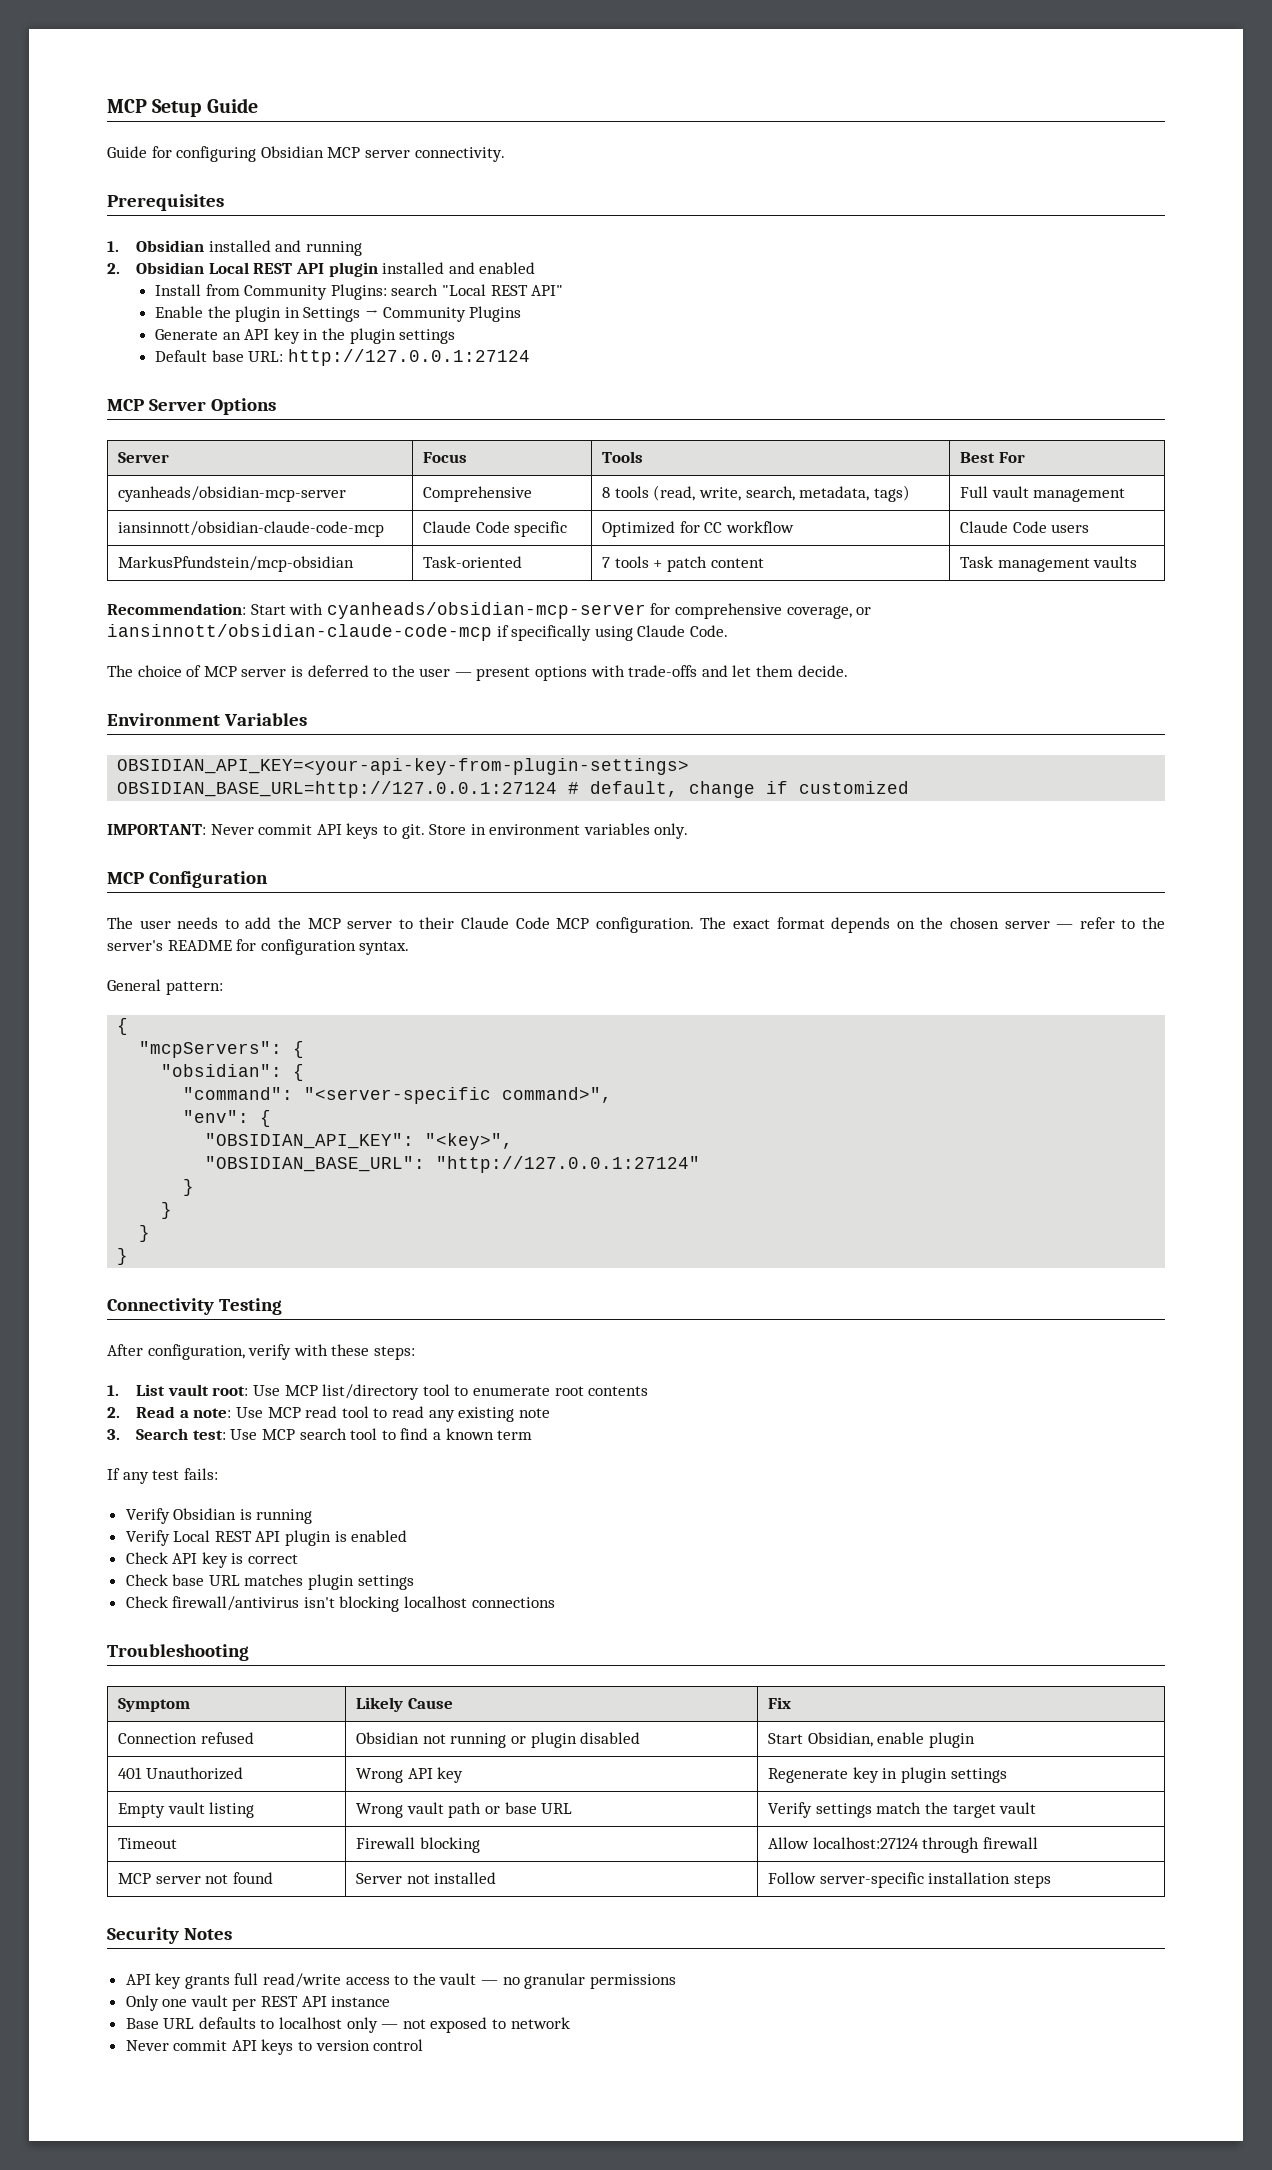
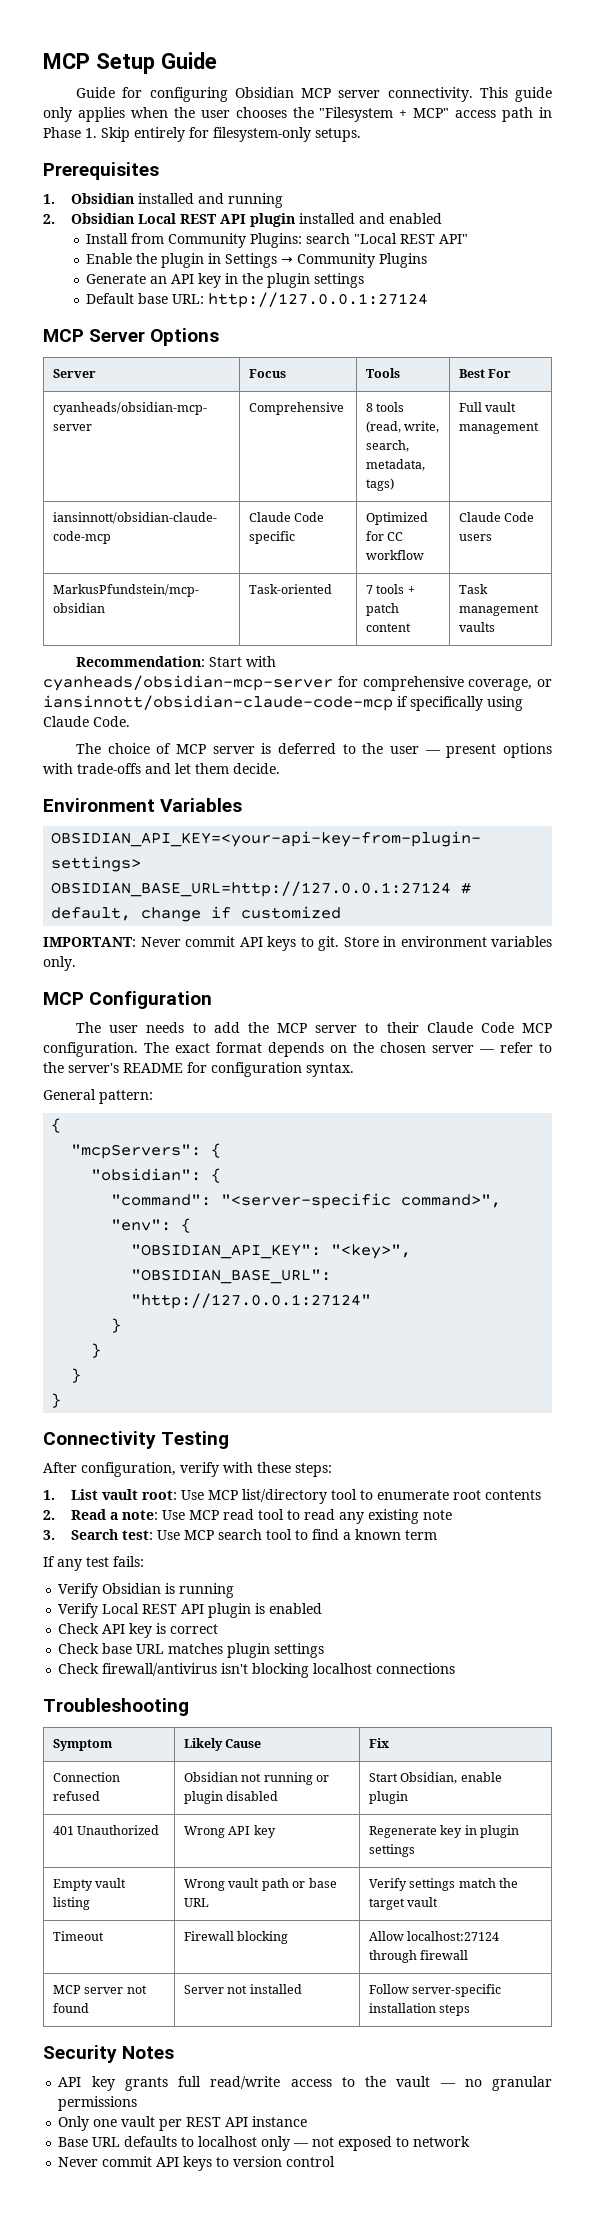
+ This guide only applies when the user chooses the "Filesystem + MCP" access path in Phase 1. Skip entirely for filesystem-only setups.

